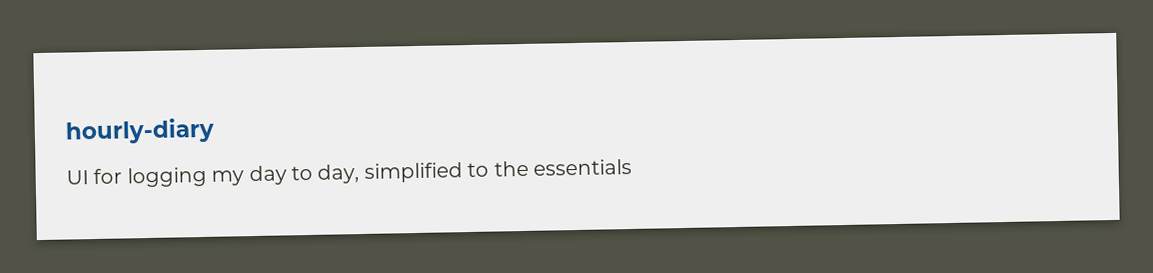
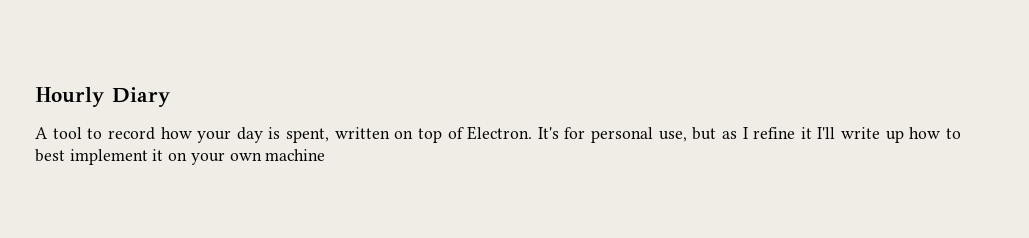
- hourly-diary
- UI for logging my day to day, simplified to the essentials
+ Hourly Diary
+ A tool to record how your day is spent, written on top of Electron. It's for personal use, but as I refine it I'll write up how to best implement it on your own machine

